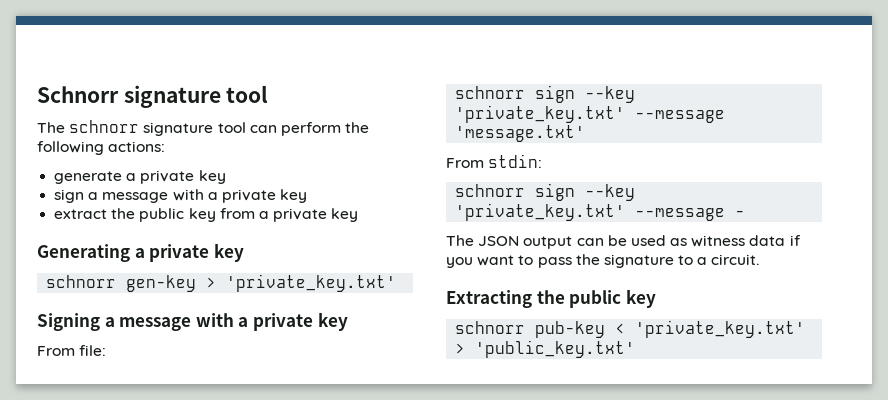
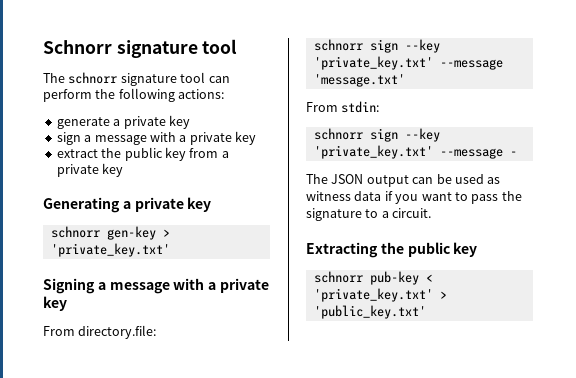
- From file:
+ From directory.file:

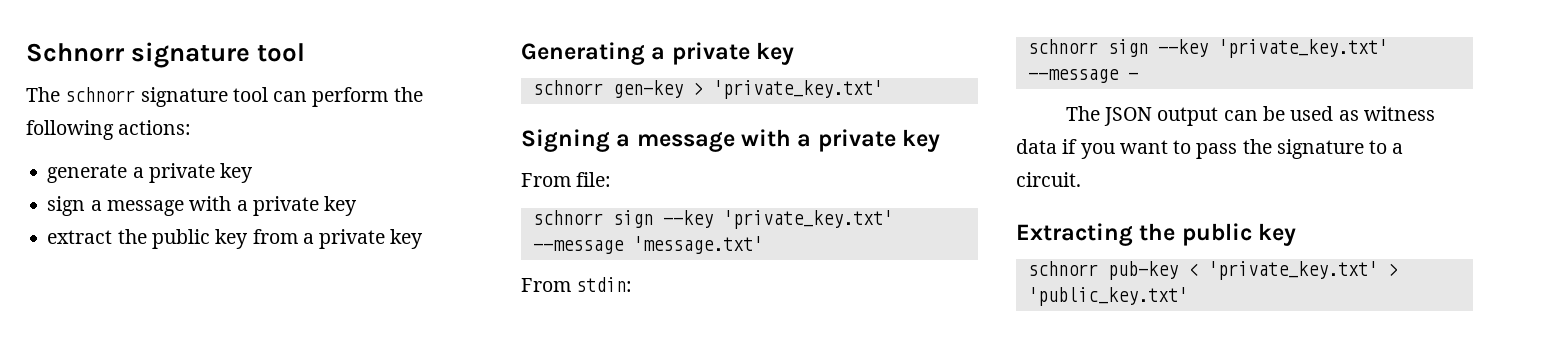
- From directory.file:
+ From file:

